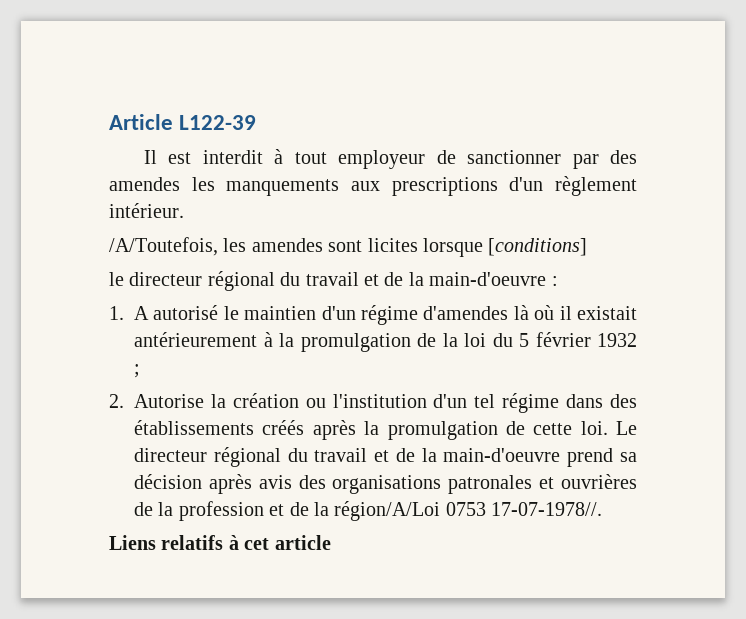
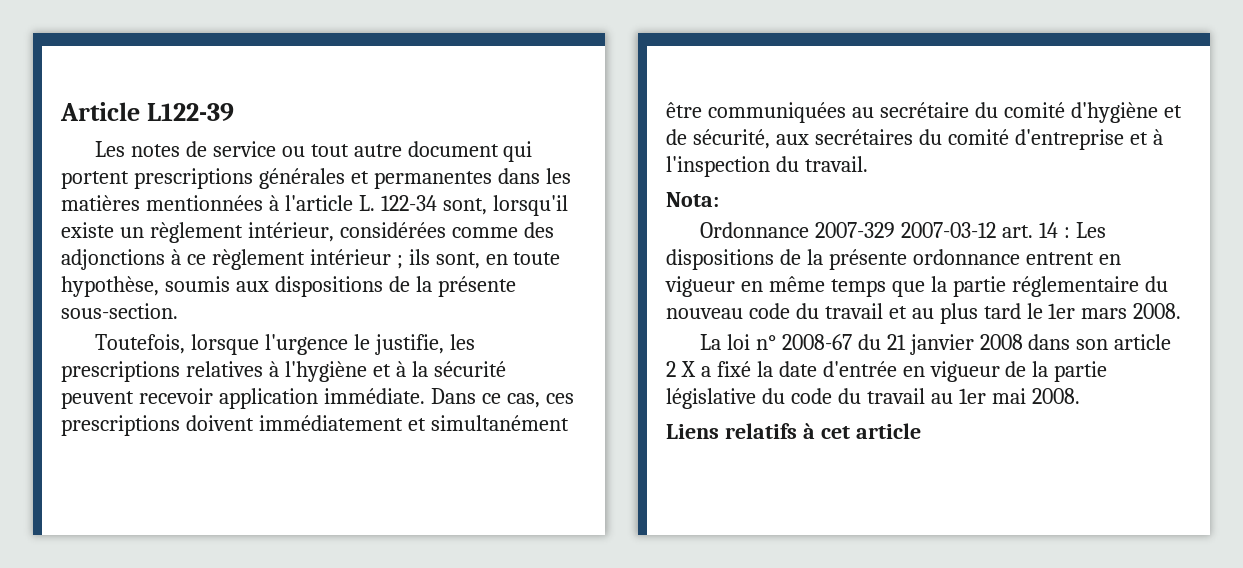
- Il est interdit à tout employeur de sanctionner par des amendes les manquements aux prescriptions d'un règlement intérieur.
- /A/Toutefois, les amendes sont licites lorsque [conditions]
- le directeur régional du travail et de la main-d'oeuvre :
- 1. A autorisé le maintien d'un régime d'amendes là où il existait antérieurement à la promulgation de la loi du 5 février 1932 ;
- 2. Autorise la création ou l'institution d'un tel régime dans des établissements créés après la promulgation de cette loi. Le directeur régional du travail et de la main-d'oeuvre prend sa décision après avis des organisations patronales et ouvrières de la profession et de la région/A/Loi 0753 17-07-1978//.
+ Les notes de service ou tout autre document qui portent prescriptions générales et permanentes dans les matières mentionnées à l'article L. 122-34 sont, lorsqu'il existe un règlement intérieur, considérées comme des adjonctions à ce règlement intérieur ; ils sont, en toute hypothèse, soumis aux dispositions de la présente sous-section.
+ Toutefois, lorsque l'urgence le justifie, les prescriptions relatives à l'hygiène et à la sécurité peuvent recevoir application immédiate. Dans ce cas, ces prescriptions doivent immédiatement et simultanément être communiquées au secrétaire du comité d'hygiène et de sécurité, aux secrétaires du comité d'entreprise et à l'inspection du travail.
+ Nota:
+ Ordonnance 2007-329 2007-03-12 art. 14 : Les dispositions de la présente ordonnance entrent en vigueur en même temps que la partie réglementaire du nouveau code du travail et au plus tard le 1er mars 2008.
+ La loi n° 2008-67 du 21 janvier 2008 dans son article 2 X a fixé la date d'entrée en vigueur de la partie législative du code du travail au 1er mai 2008.

